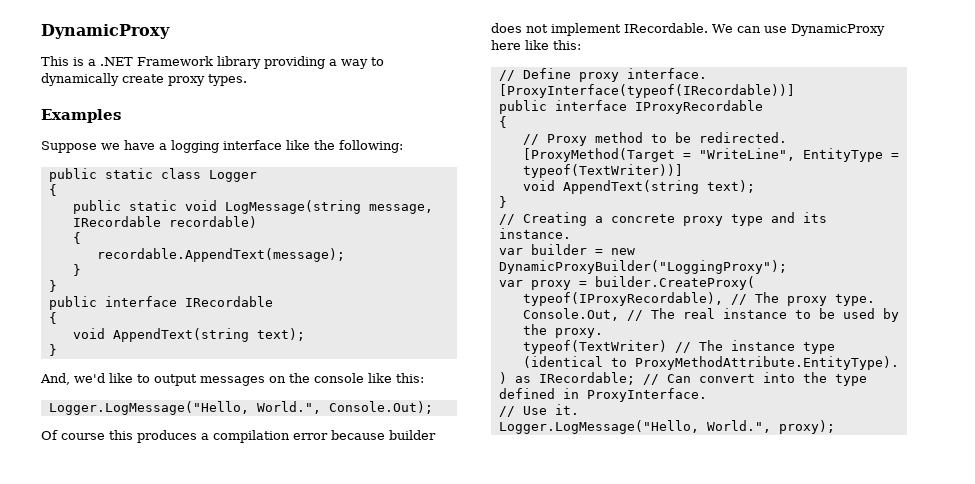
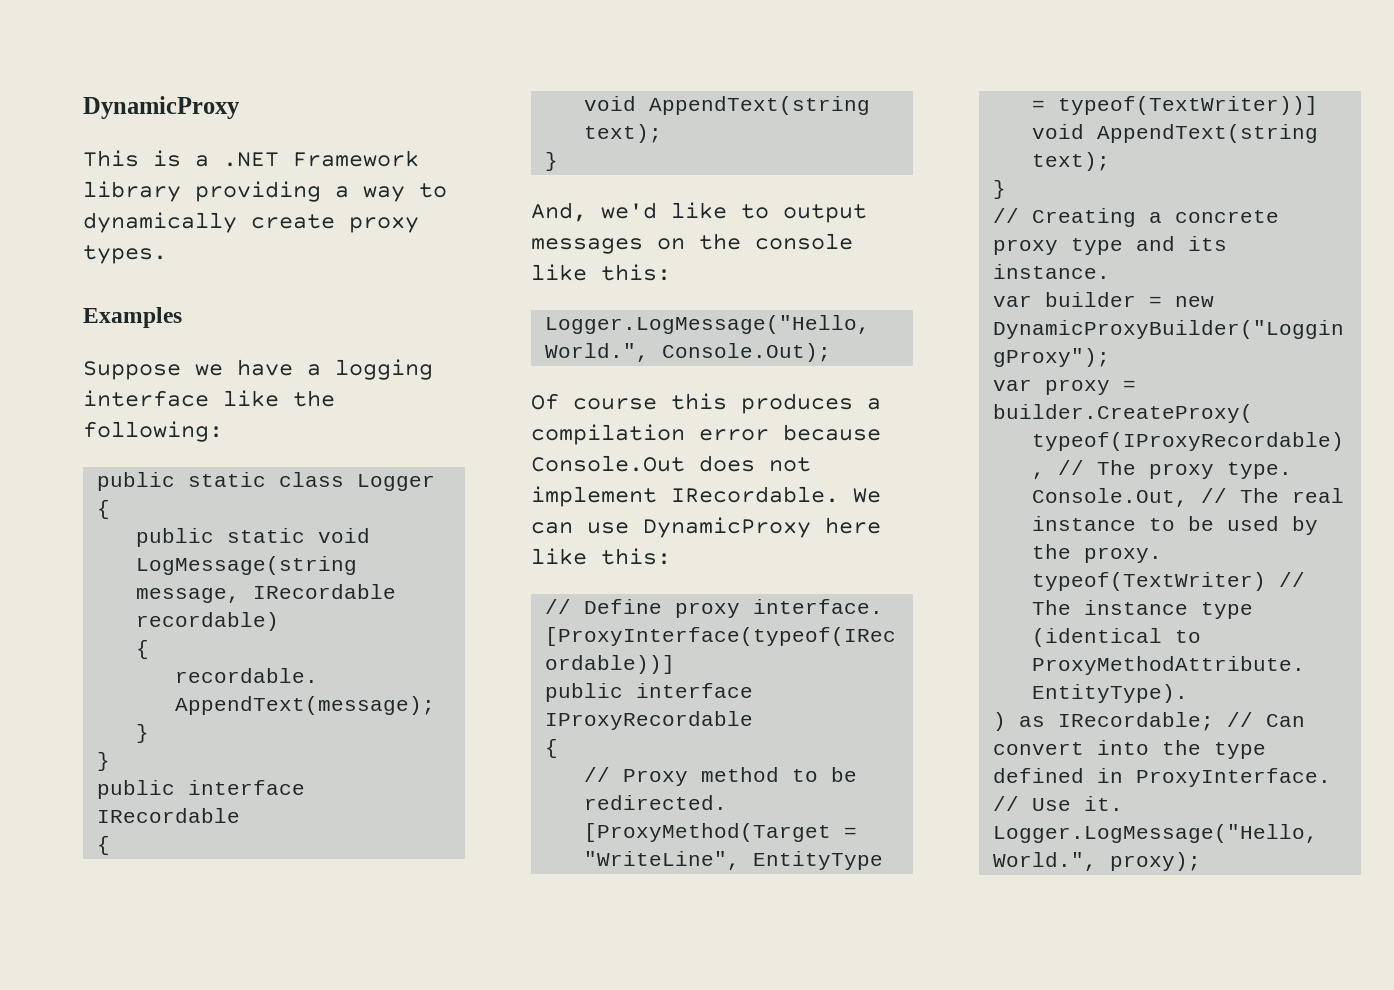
- Of course this produces a compilation error because builder does not implement IRecordable.
+ Of course this produces a compilation error because Console.Out does not implement IRecordable.

